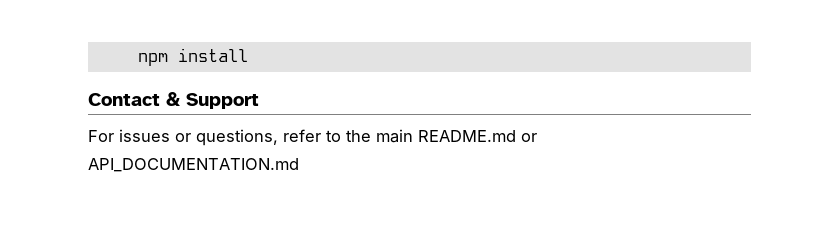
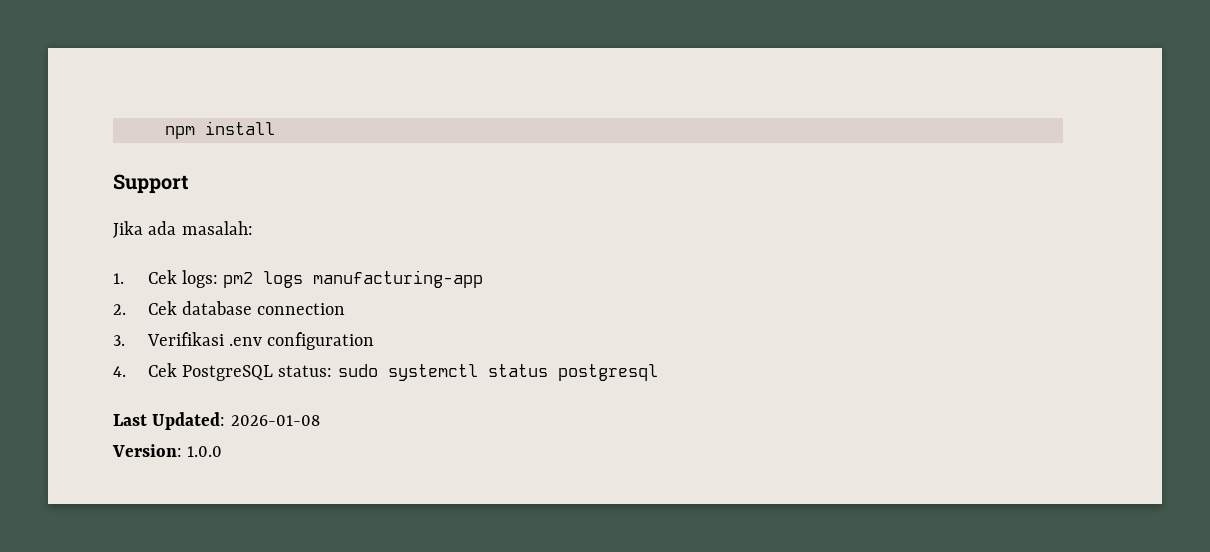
- Contact & Support
+ Support
- For issues or questions, refer to the main README.md or API_DOCUMENTATION.md
+ Jika ada masalah:
+ 1. Cek logs: pm2 logs manufacturing-app
+ 2. Cek database connection
+ 3. Verifikasi .env configuration
+ 4. Cek PostgreSQL status: sudo systemctl status postgresql
+ Last Updated: 2026-01-08
+ Version: 1.0.0

